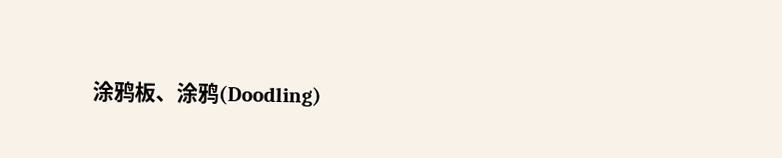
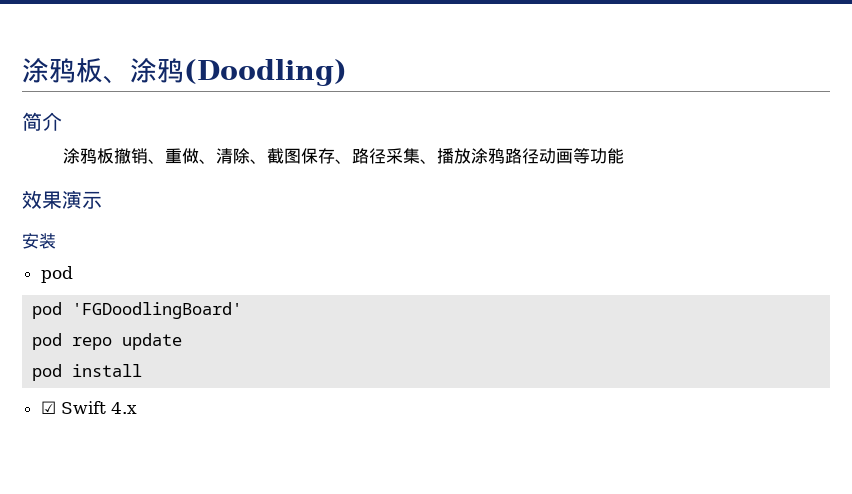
+ 简介
+ 涂鸦板撤销、重做、清除、截图保存、路径采集、播放涂鸦路径动画等功能
+ 效果演示
+ 安装
+ pod
+ pod 'FGDoodlingBoard'
+ pod repo update
+ pod install
+ ☑ Swift 4.x

